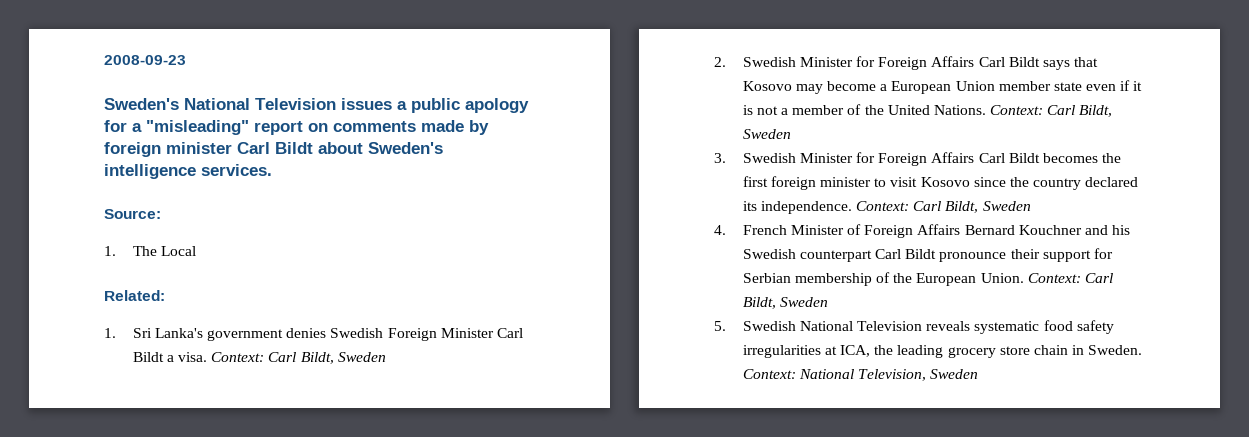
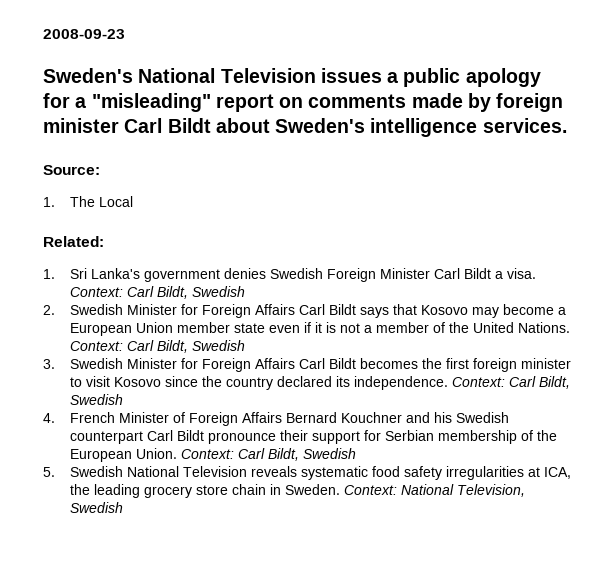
- 1. Sri Lanka's government denies Swedish Foreign Minister Carl Bildt a visa. Context: Carl Bildt, Sweden
+ 1. Sri Lanka's government denies Swedish Foreign Minister Carl Bildt a visa. Context: Carl Bildt, Swedish
- 2. Swedish Minister for Foreign Affairs Carl Bildt says that Kosovo may become a European Union member state even if it is not a member of the United Nations. Context: Carl Bildt, Sweden
+ 2. Swedish Minister for Foreign Affairs Carl Bildt says that Kosovo may become a European Union member state even if it is not a member of the United Nations. Context: Carl Bildt, Swedish
- 3. Swedish Minister for Foreign Affairs Carl Bildt becomes the first foreign minister to visit Kosovo since the country declared its independence. Context: Carl Bildt, Sweden
+ 3. Swedish Minister for Foreign Affairs Carl Bildt becomes the first foreign minister to visit Kosovo since the country declared its independence. Context: Carl Bildt, Swedish
- 4. French Minister of Foreign Affairs Bernard Kouchner and his Swedish counterpart Carl Bildt pronounce their support for Serbian membership of the European Union. Context: Carl Bildt, Sweden
+ 4. French Minister of Foreign Affairs Bernard Kouchner and his Swedish counterpart Carl Bildt pronounce their support for Serbian membership of the European Union. Context: Carl Bildt, Swedish
- Context: National Television, Sweden
+ Context: National Television, Swedish

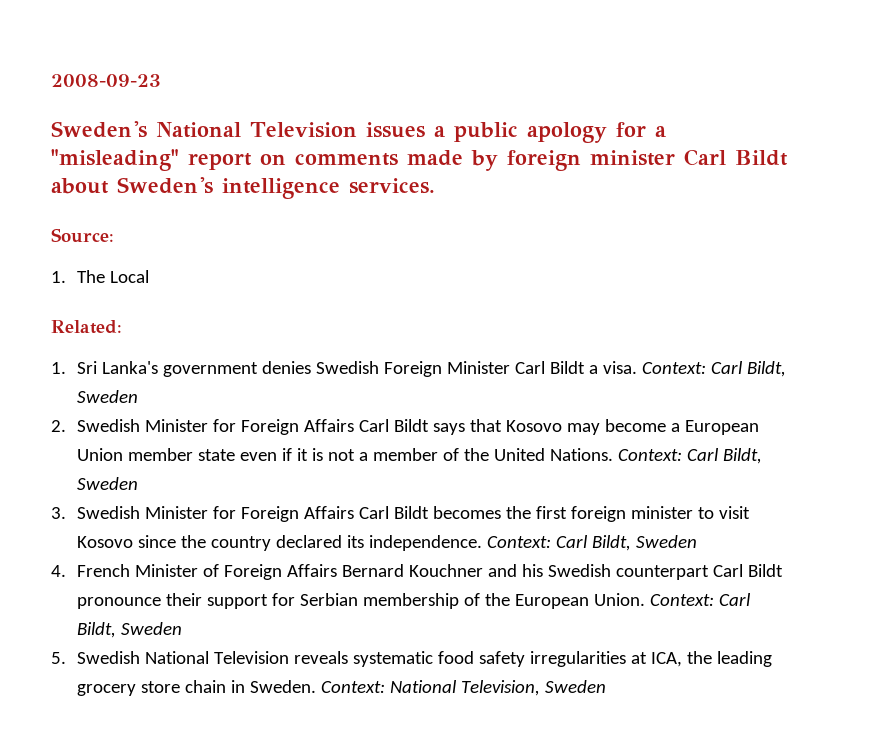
- 1. Sri Lanka's government denies Swedish Foreign Minister Carl Bildt a visa. Context: Carl Bildt, Swedish
+ 1. Sri Lanka's government denies Swedish Foreign Minister Carl Bildt a visa. Context: Carl Bildt, Sweden
- 2. Swedish Minister for Foreign Affairs Carl Bildt says that Kosovo may become a European Union member state even if it is not a member of the United Nations. Context: Carl Bildt, Swedish
+ 2. Swedish Minister for Foreign Affairs Carl Bildt says that Kosovo may become a European Union member state even if it is not a member of the United Nations. Context: Carl Bildt, Sweden
- 3. Swedish Minister for Foreign Affairs Carl Bildt becomes the first foreign minister to visit Kosovo since the country declared its independence. Context: Carl Bildt, Swedish
+ 3. Swedish Minister for Foreign Affairs Carl Bildt becomes the first foreign minister to visit Kosovo since the country declared its independence. Context: Carl Bildt, Sweden
- 4. French Minister of Foreign Affairs Bernard Kouchner and his Swedish counterpart Carl Bildt pronounce their support for Serbian membership of the European Union. Context: Carl Bildt, Swedish
+ 4. French Minister of Foreign Affairs Bernard Kouchner and his Swedish counterpart Carl Bildt pronounce their support for Serbian membership of the European Union. Context: Carl Bildt, Sweden
- Context: National Television, Swedish
+ Context: National Television, Sweden

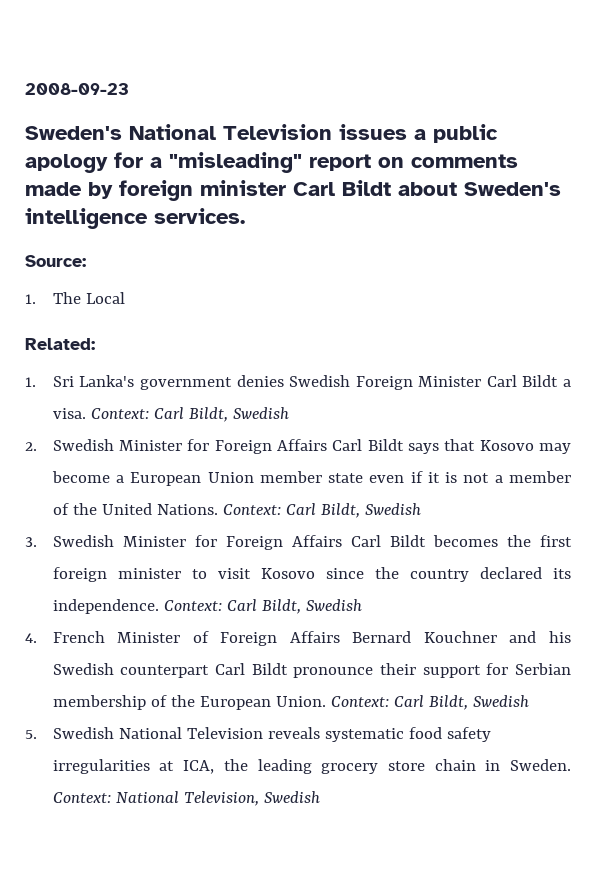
- 1. Sri Lanka's government denies Swedish Foreign Minister Carl Bildt a visa. Context: Carl Bildt, Sweden
+ 1. Sri Lanka's government denies Swedish Foreign Minister Carl Bildt a visa. Context: Carl Bildt, Swedish
- 2. Swedish Minister for Foreign Affairs Carl Bildt says that Kosovo may become a European Union member state even if it is not a member of the United Nations. Context: Carl Bildt, Sweden
+ 2. Swedish Minister for Foreign Affairs Carl Bildt says that Kosovo may become a European Union member state even if it is not a member of the United Nations. Context: Carl Bildt, Swedish
- 3. Swedish Minister for Foreign Affairs Carl Bildt becomes the first foreign minister to visit Kosovo since the country declared its independence. Context: Carl Bildt, Sweden
+ 3. Swedish Minister for Foreign Affairs Carl Bildt becomes the first foreign minister to visit Kosovo since the country declared its independence. Context: Carl Bildt, Swedish
- 4. French Minister of Foreign Affairs Bernard Kouchner and his Swedish counterpart Carl Bildt pronounce their support for Serbian membership of the European Union. Context: Carl Bildt, Sweden
+ 4. French Minister of Foreign Affairs Bernard Kouchner and his Swedish counterpart Carl Bildt pronounce their support for Serbian membership of the European Union. Context: Carl Bildt, Swedish
- Context: National Television, Sweden
+ Context: National Television, Swedish

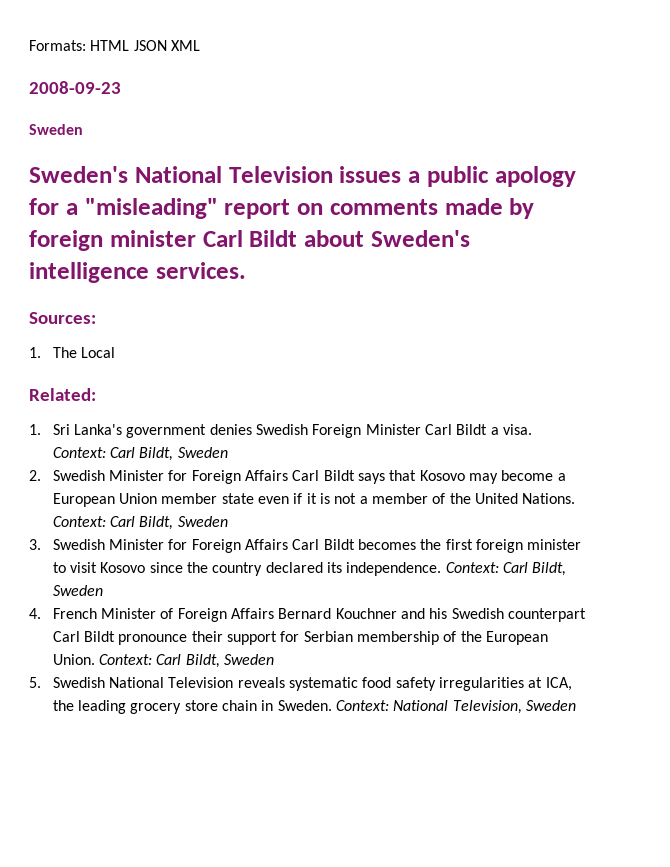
+ Formats: HTML JSON XML
  2008-09-23
+ Sweden
- Source:
+ Sources:
- 1. Sri Lanka's government denies Swedish Foreign Minister Carl Bildt a visa. Context: Carl Bildt, Swedish
+ 1. Sri Lanka's government denies Swedish Foreign Minister Carl Bildt a visa. Context: Carl Bildt, Sweden
- 2. Swedish Minister for Foreign Affairs Carl Bildt says that Kosovo may become a European Union member state even if it is not a member of the United Nations. Context: Carl Bildt, Swedish
+ 2. Swedish Minister for Foreign Affairs Carl Bildt says that Kosovo may become a European Union member state even if it is not a member of the United Nations. Context: Carl Bildt, Sweden
- 3. Swedish Minister for Foreign Affairs Carl Bildt becomes the first foreign minister to visit Kosovo since the country declared its independence. Context: Carl Bildt, Swedish
+ 3. Swedish Minister for Foreign Affairs Carl Bildt becomes the first foreign minister to visit Kosovo since the country declared its independence. Context: Carl Bildt, Sweden
- 4. French Minister of Foreign Affairs Bernard Kouchner and his Swedish counterpart Carl Bildt pronounce their support for Serbian membership of the European Union. Context: Carl Bildt, Swedish
+ 4. French Minister of Foreign Affairs Bernard Kouchner and his Swedish counterpart Carl Bildt pronounce their support for Serbian membership of the European Union. Context: Carl Bildt, Sweden
- Context: National Television, Swedish
+ Context: National Television, Sweden

